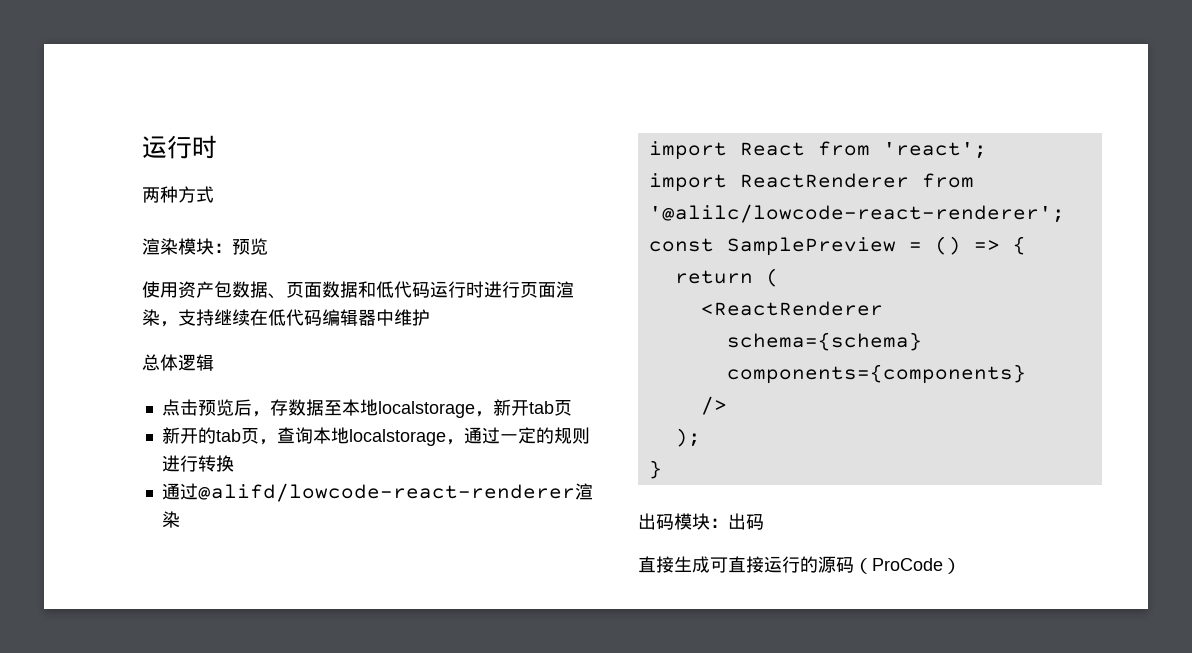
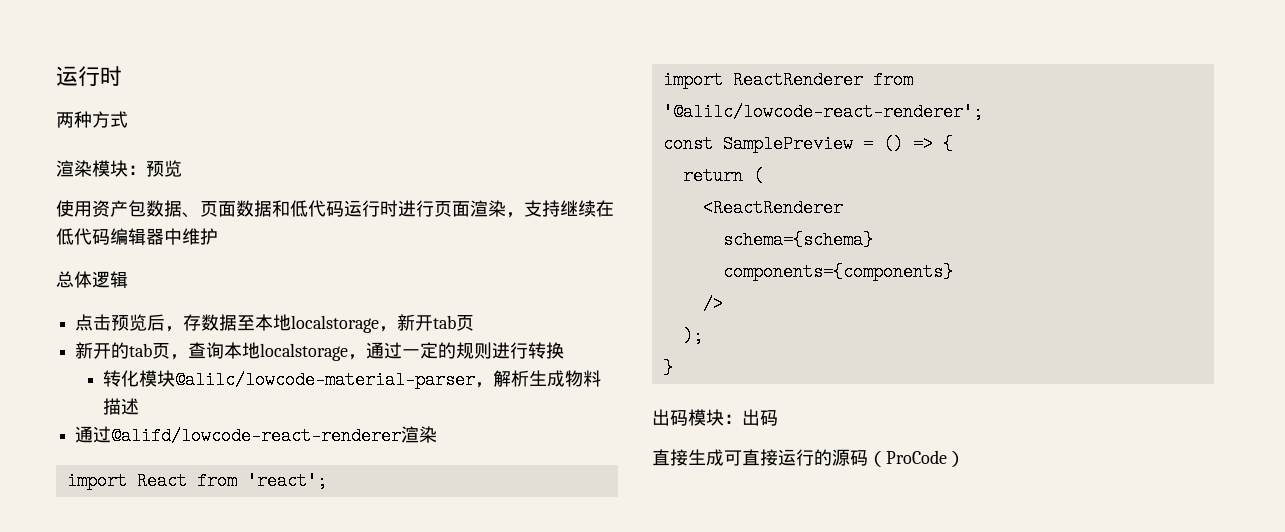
+ 转化模块@alilc/lowcode-material-parser，解析生成物料描述

